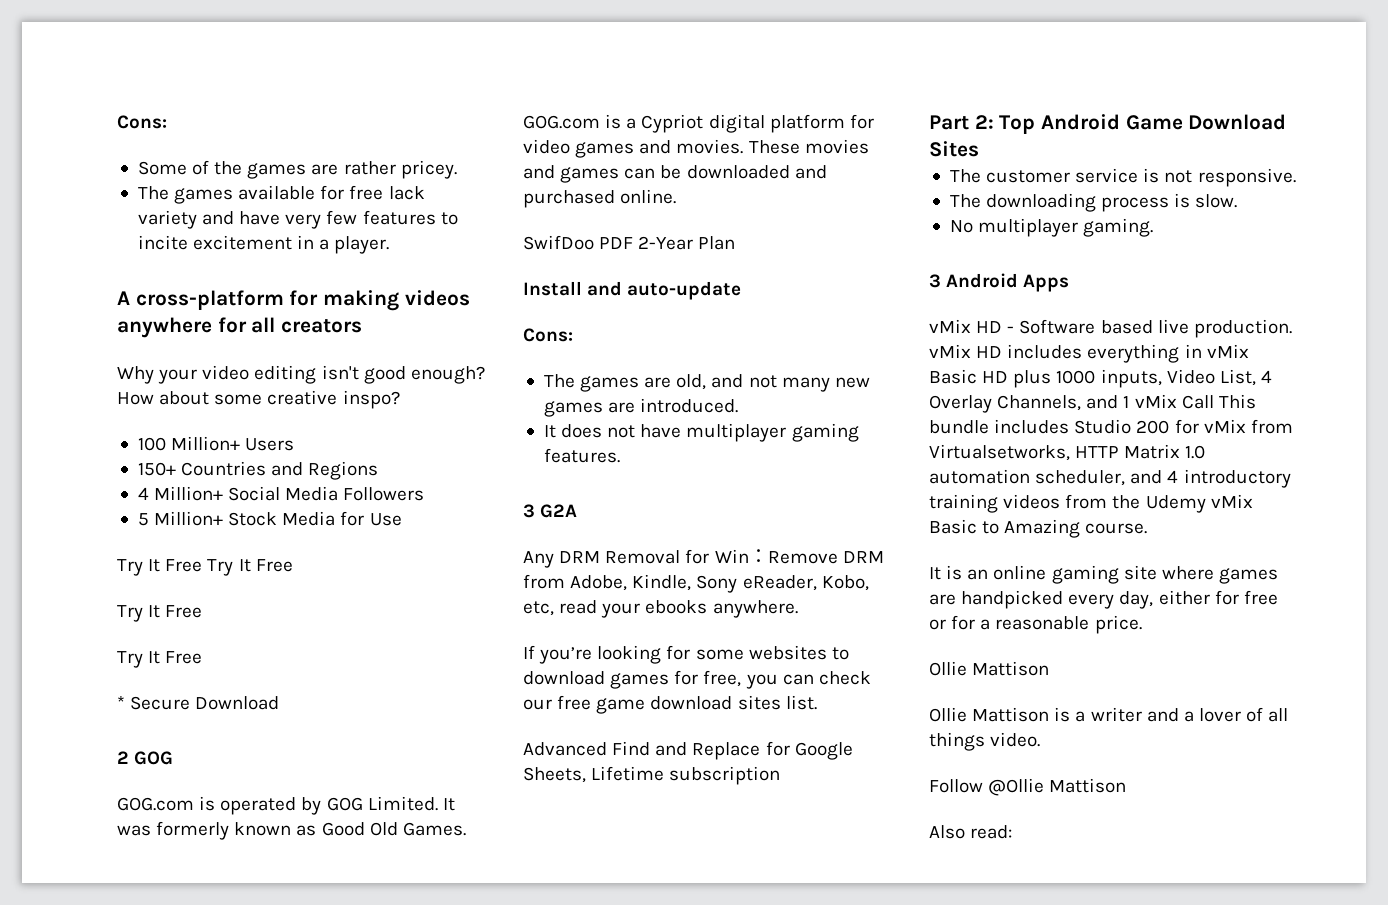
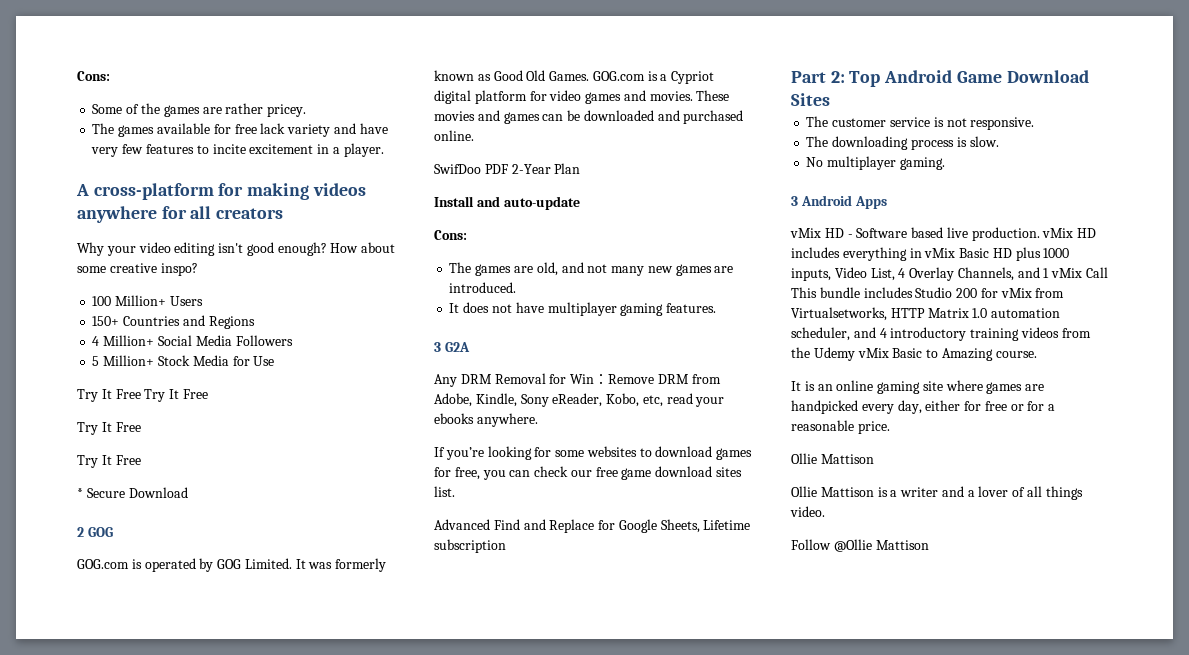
- Also read:

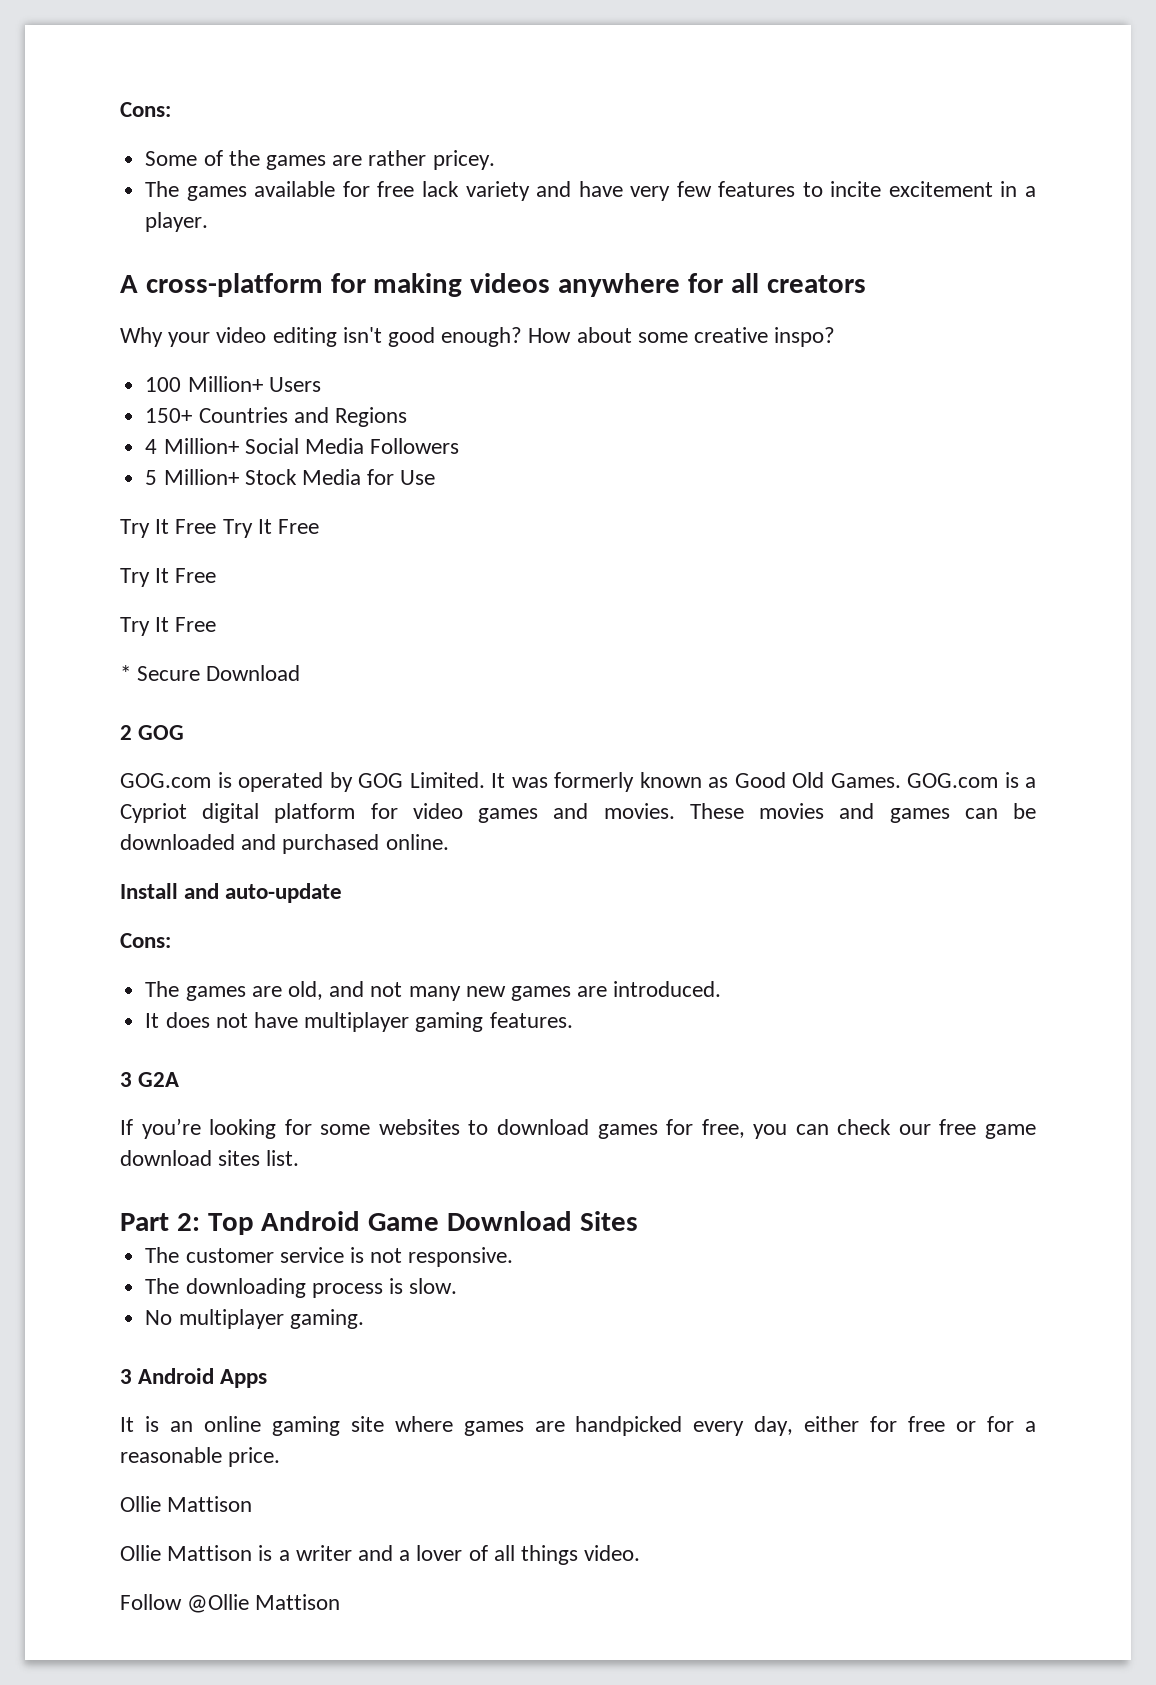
- SwifDoo PDF 2-Year Plan
- Any DRM Removal for Win：Remove DRM from Adobe, Kindle, Sony eReader, Kobo, etc, read your ebooks anywhere.
- Advanced Find and Replace for Google Sheets, Lifetime subscription
- vMix HD - Software based live production. vMix HD includes everything in vMix Basic HD plus 1000 inputs, Video List, 4 Overlay Channels, and 1 vMix Call This bundle includes Studio 200 for vMix from Virtualsetworks, HTTP Matrix 1.0 automation scheduler, and 4 introductory training videos from the Udemy vMix Basic to Amazing course.

